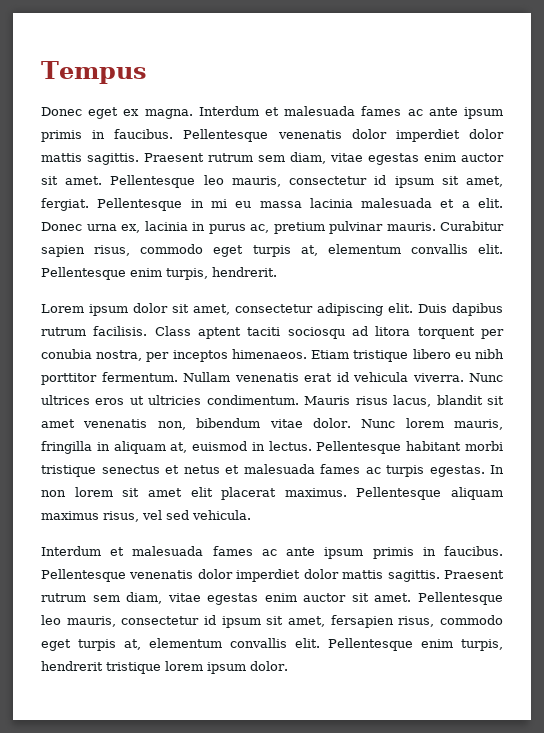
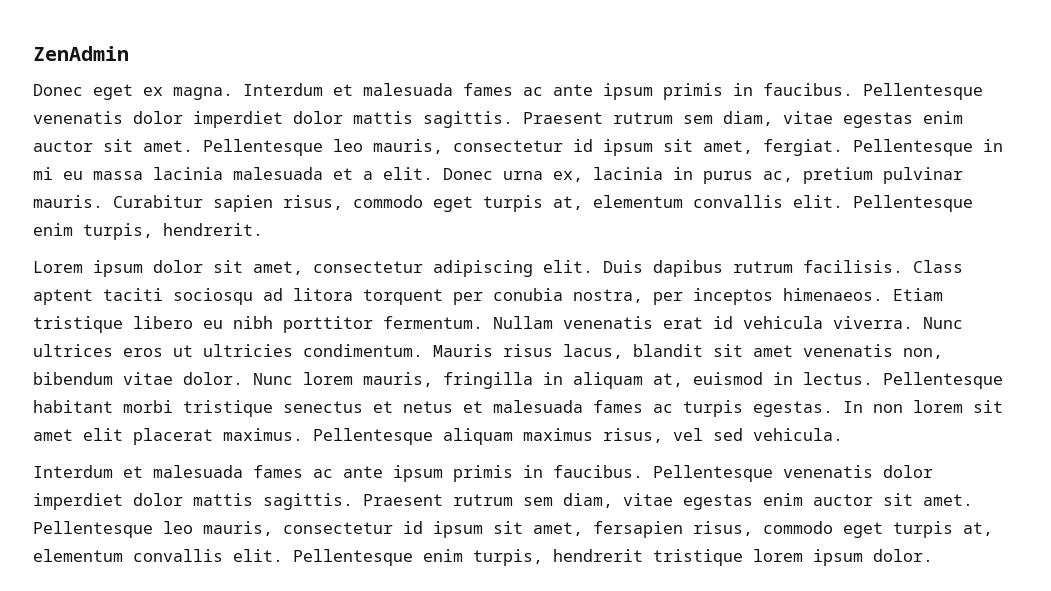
- Tempus
+ ZenAdmin

